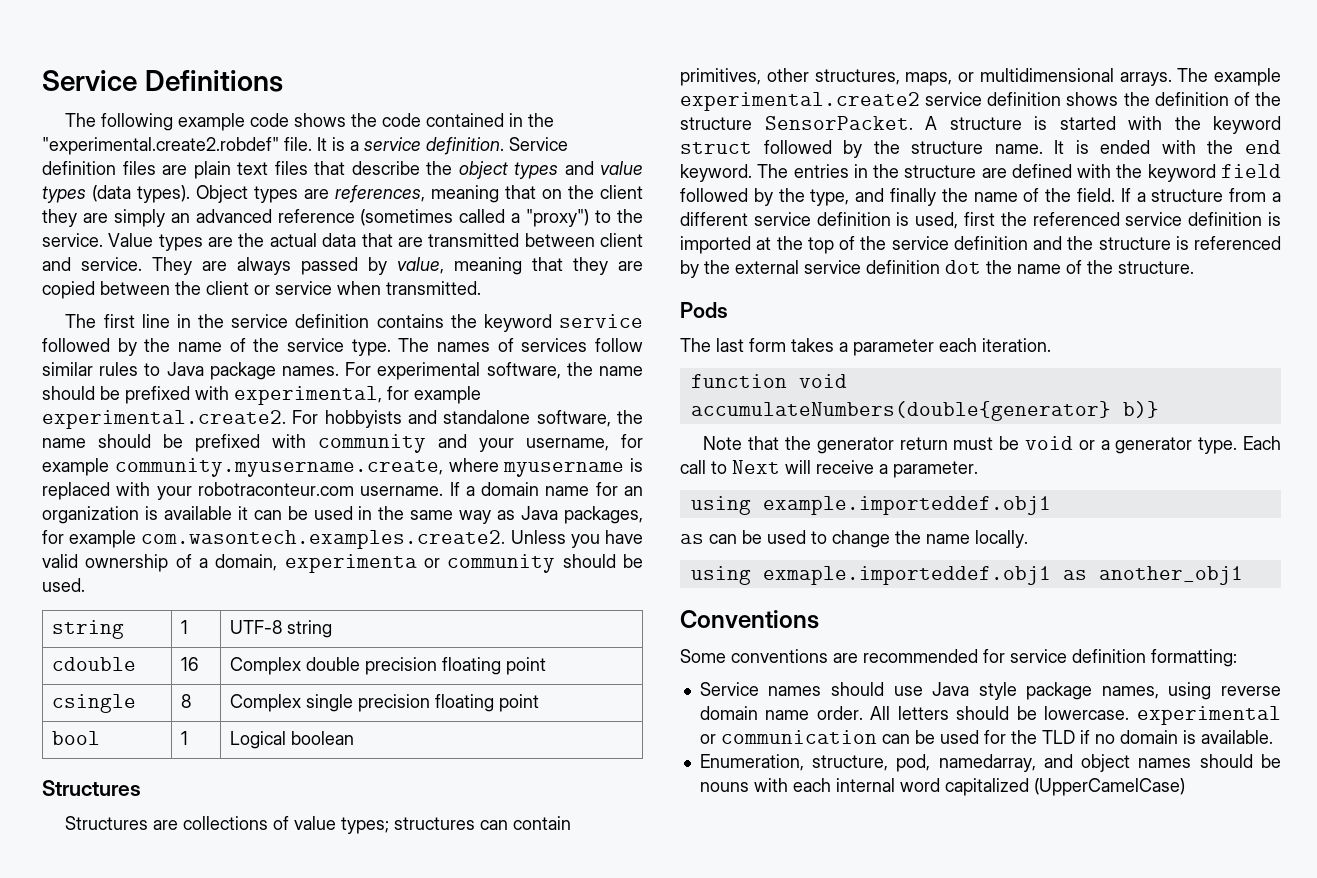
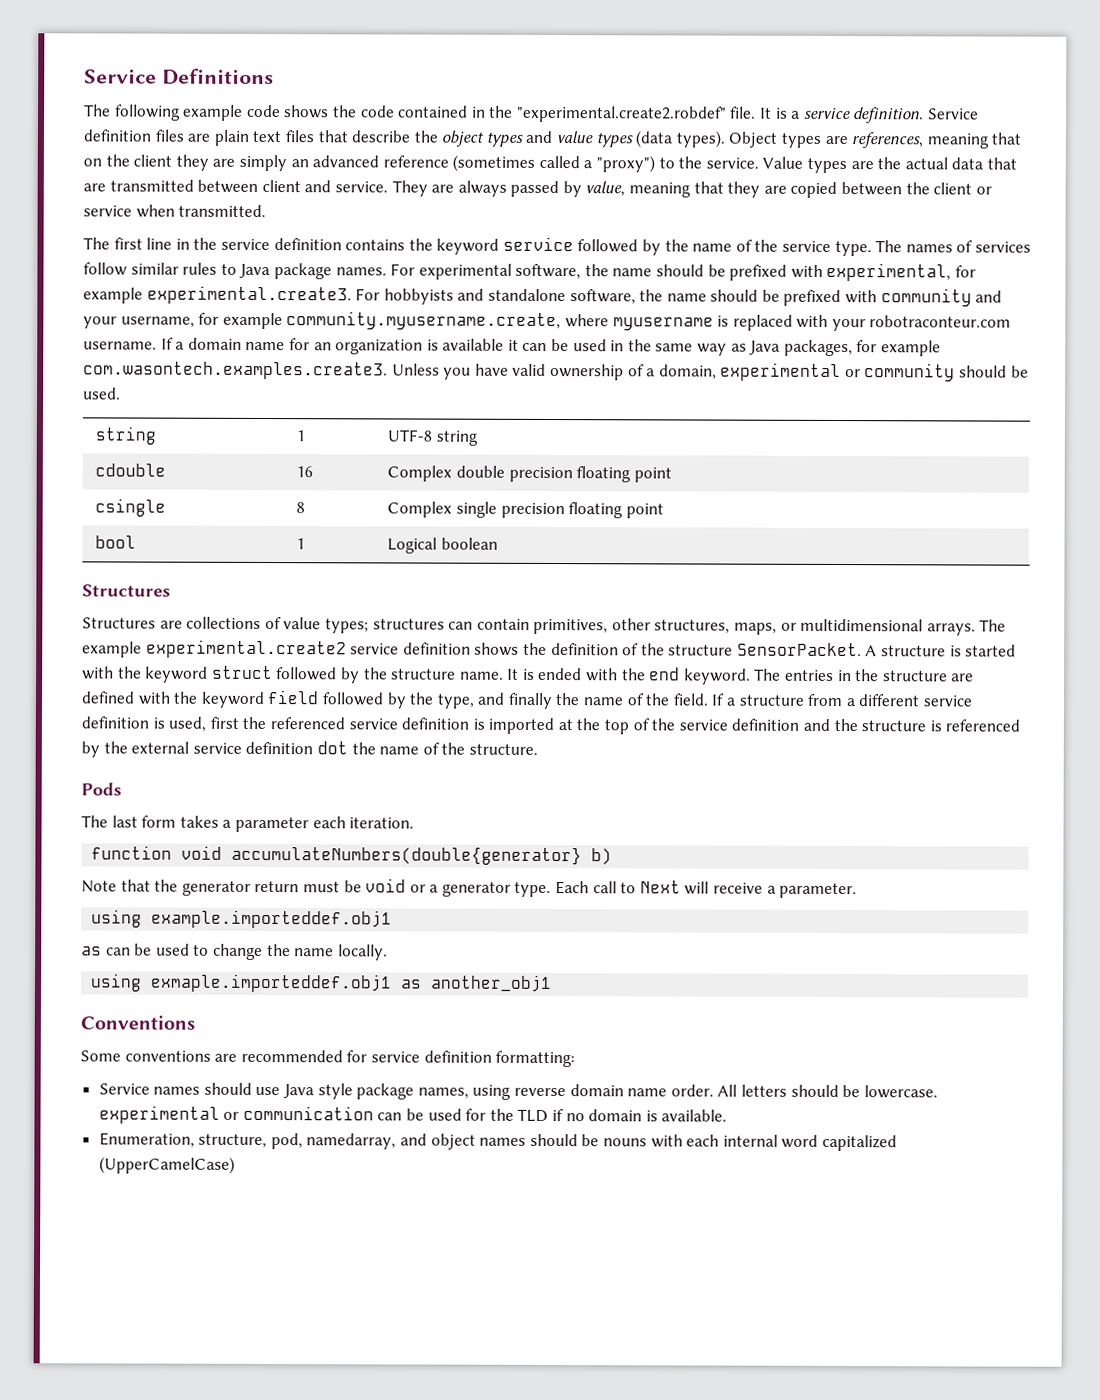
- For experimental software, the name should be prefixed with experimental, for example experimental.create2. For hobbyists and standalone software, the name should be prefixed with community and your username, for example community.myusername.create, where myusername is replaced with your robotraconteur.com username.
+ For experimental software, the name should be prefixed with experimental, for example experimental.create3. For hobbyists and standalone software, the name should be prefixed with community and your username, for example community.myusername.create, where myusername is replaced with your robotraconteur.com username.
- If a domain name for an organization is available it can be used in the same way as Java packages, for example com.wasontech.examples.create2. Unless you have valid ownership of a domain, experimenta or community should be used.
+ If a domain name for an organization is available it can be used in the same way as Java packages, for example com.wasontech.examples.create3. Unless you have valid ownership of a domain, experimental or community should be used.
- function void accumulateNumbers(double{generator} b)}
+ function void accumulateNumbers(double{generator} b)

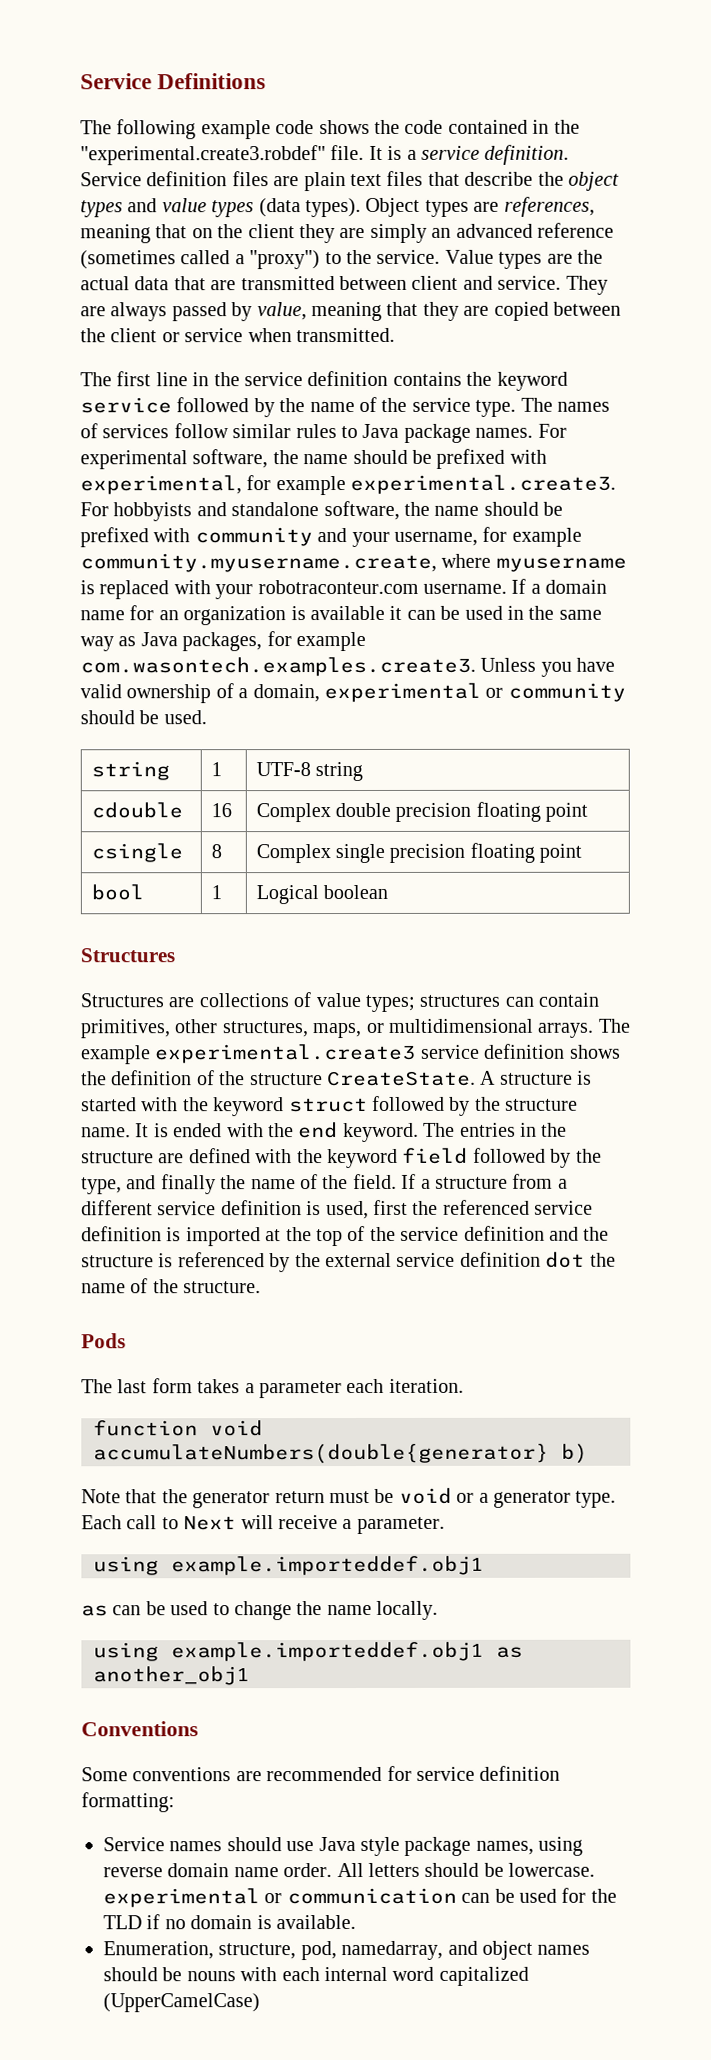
- The following example code shows the code contained in the "experimental.create2.robdef" file.
+ The following example code shows the code contained in the "experimental.create3.robdef" file.
- The example experimental.create2 service definition shows the definition of the structure SensorPacket.
+ The example experimental.create3 service definition shows the definition of the structure CreateState.
- using exmaple.importeddef.obj1 as another_obj1
+ using example.importeddef.obj1 as another_obj1

